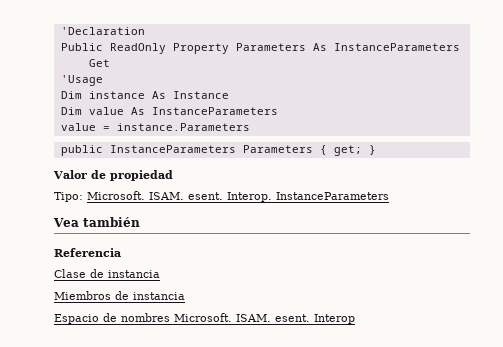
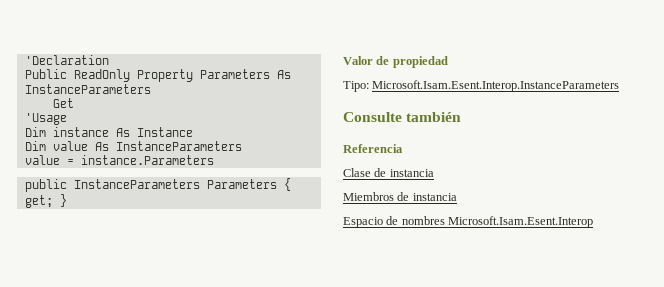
- Tipo: Microsoft. ISAM. esent. Interop. InstanceParameters
- Vea también
+ Tipo: Microsoft.Isam.Esent.Interop.InstanceParameters
+ Consulte también
- Espacio de nombres Microsoft. ISAM. esent. Interop
+ Espacio de nombres Microsoft.Isam.Esent.Interop

